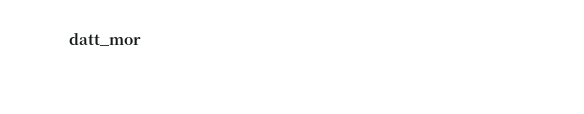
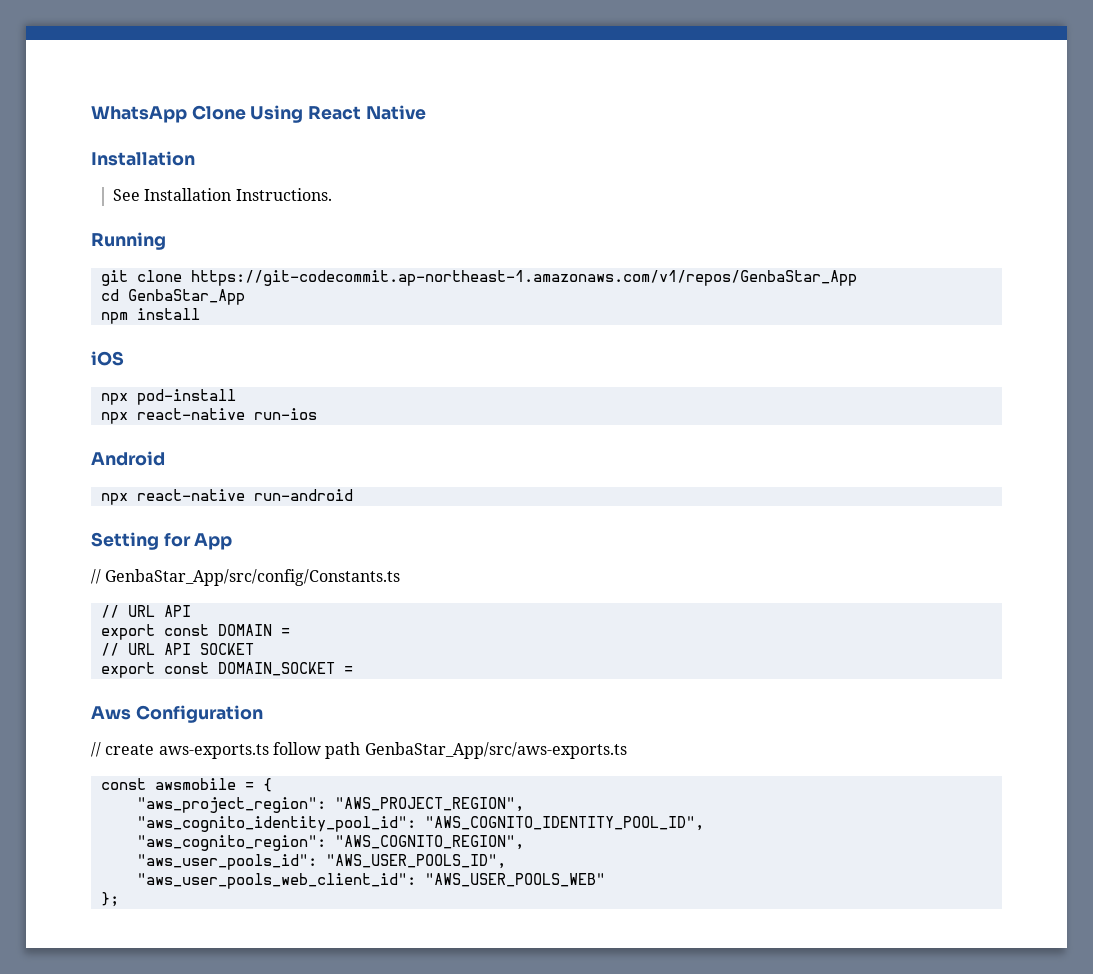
- datt_mor
+ WhatsApp Clone Using React Native
+ Installation
+ See Installation Instructions.
+ Running
+ git clone https://git-codecommit.ap-northeast-1.amazonaws.com/v1/repos/GenbaStar_App
+ cd GenbaStar_App
+ npm install
+ iOS
+ npx pod-install
+ npx react-native run-ios
+ Android
+ npx react-native run-android
+ Setting for App
+ // GenbaStar_App/src/config/Constants.ts
+ // URL API
+ export const DOMAIN =
+ // URL API SOCKET
+ export const DOMAIN_SOCKET =
+ Aws Configuration
+ // create aws-exports.ts follow path GenbaStar_App/src/aws-exports.ts
+ const awsmobile = {
+ "aws_project_region": "AWS_PROJECT_REGION",
+ "aws_cognito_identity_pool_id": "AWS_COGNITO_IDENTITY_POOL_ID",
+ "aws_cognito_region": "AWS_COGNITO_REGION",
+ "aws_user_pools_id": "AWS_USER_POOLS_ID",
+ "aws_user_pools_web_client_id": "AWS_USER_POOLS_WEB"
+ };

